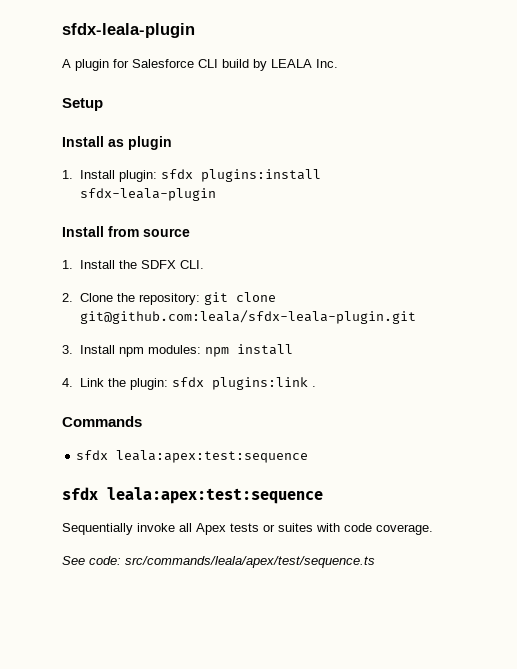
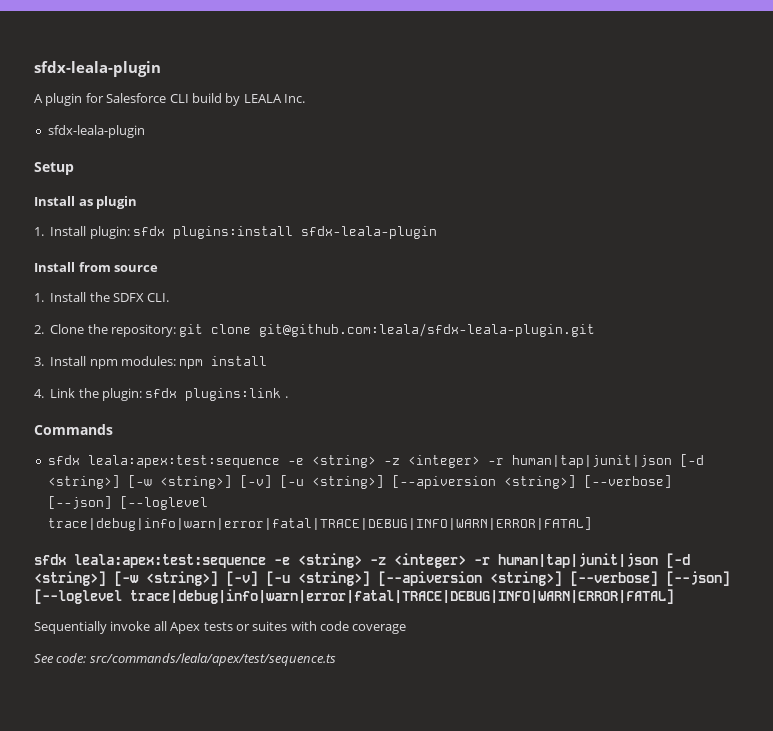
  A plugin for Salesforce CLI build by LEALA Inc.
+ sfdx-leala-plugin
  Commands
- sfdx leala:apex:test:sequence
- sfdx leala:apex:test:sequence
+ sfdx leala:apex:test:sequence -e <string> -z <integer> -r human|tap|junit|json [-d <string>] [-w <string>] [-v] [-u <string>] [--apiversion <string>] [--verbose] [--json] [--loglevel trace|debug|info|warn|error|fatal|TRACE|DEBUG|INFO|WARN|ERROR|FATAL]
+ sfdx leala:apex:test:sequence -e <string> -z <integer> -r human|tap|junit|json [-d <string>] [-w <string>] [-v] [-u <string>] [--apiversion <string>] [--verbose] [--json] [--loglevel trace|debug|info|warn|error|fatal|TRACE|DEBUG|INFO|WARN|ERROR|FATAL]
- Sequentially invoke all Apex tests or suites with code coverage.
+ Sequentially invoke all Apex tests or suites with code coverage

